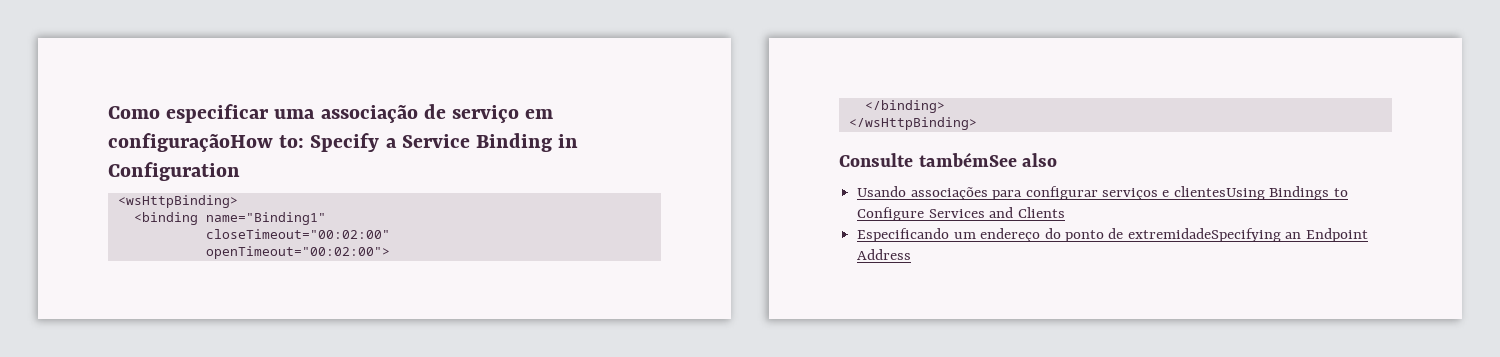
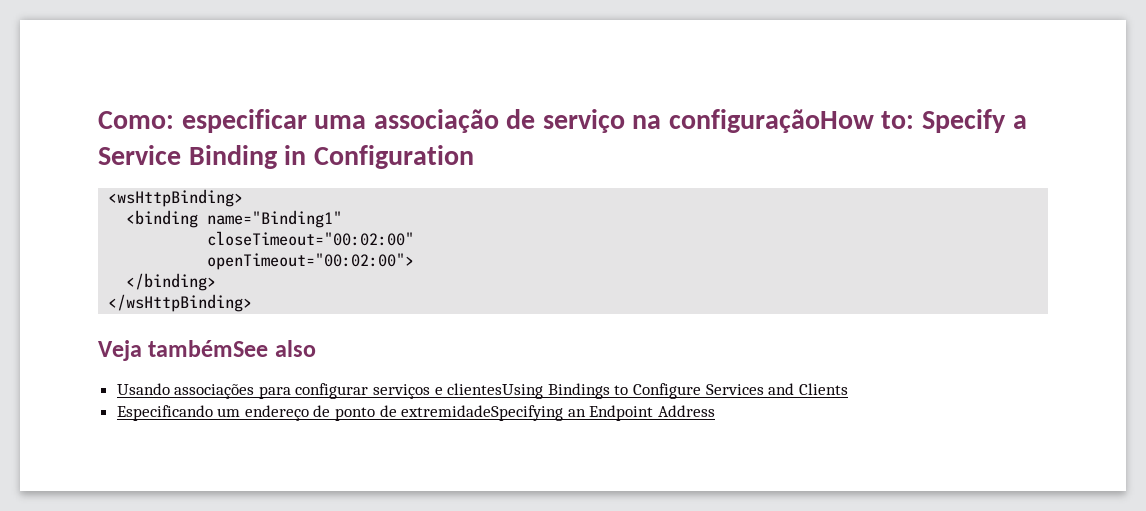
- Como especificar uma associação de serviço em configuraçãoHow to: Specify a Service Binding in Configuration
+ Como: especificar uma associação de serviço na configuraçãoHow to: Specify a Service Binding in Configuration
- Consulte tambémSee also
+ Veja tambémSee also
- Especificando um endereço do ponto de extremidadeSpecifying an Endpoint Address
+ Especificando um endereço de ponto de extremidadeSpecifying an Endpoint Address

